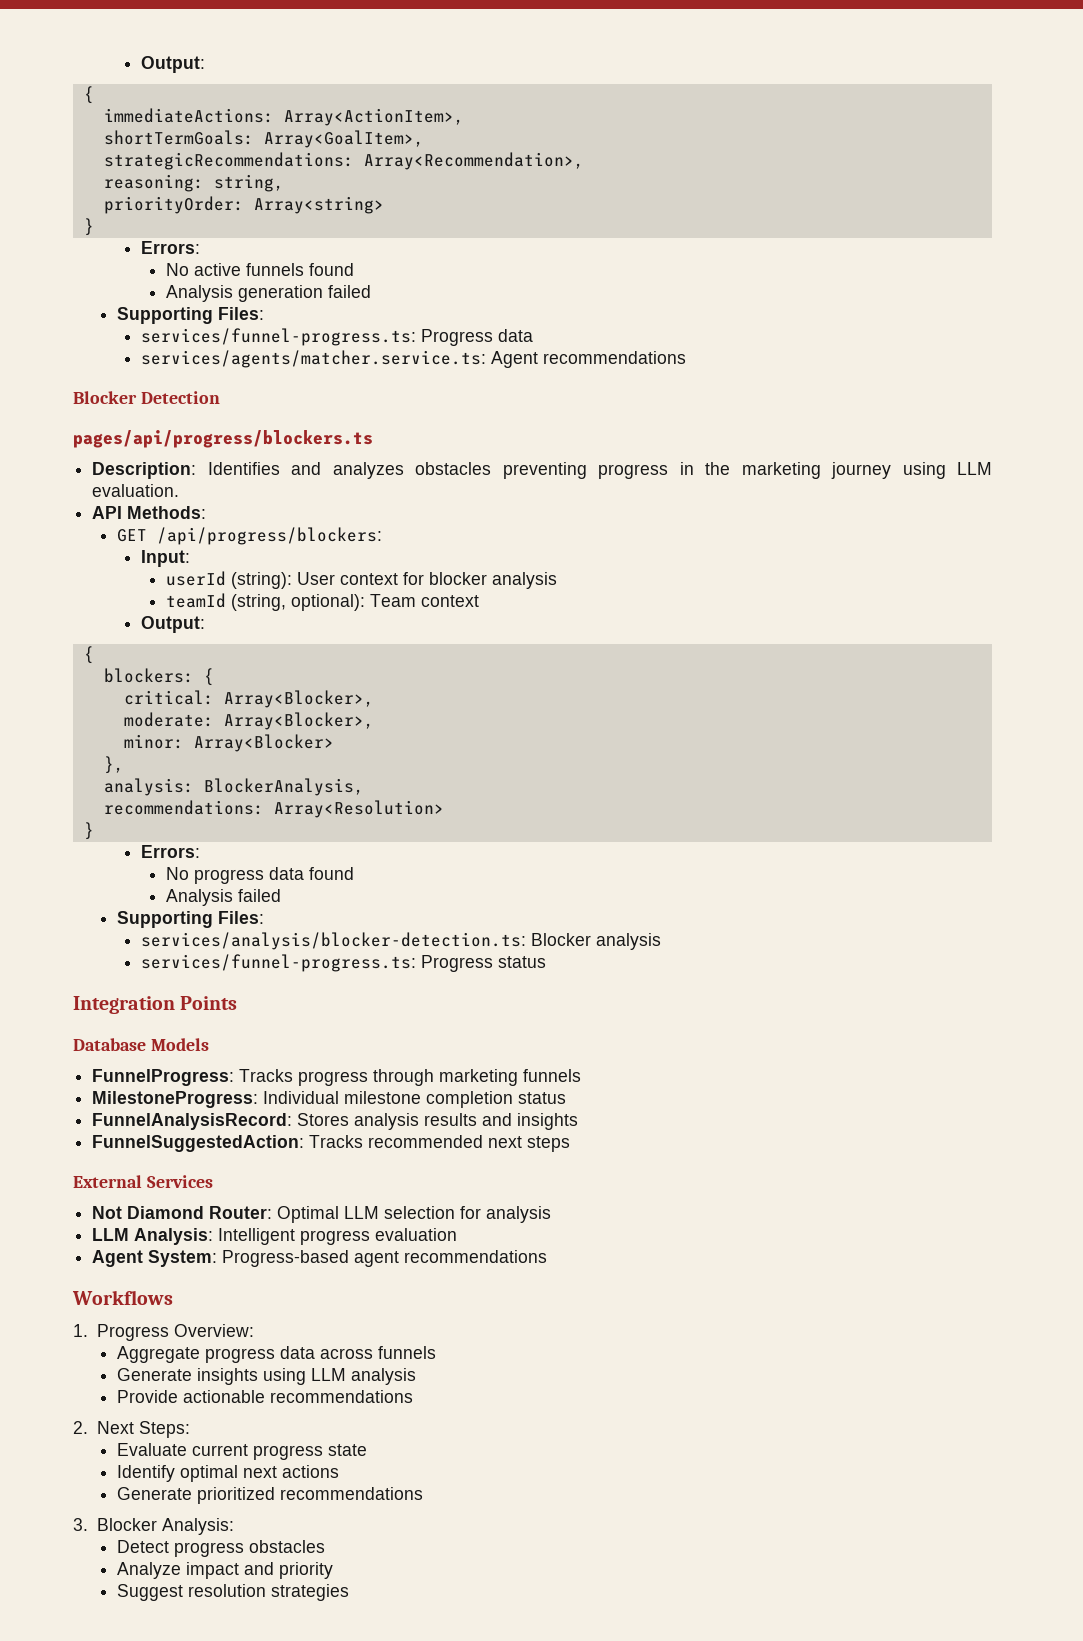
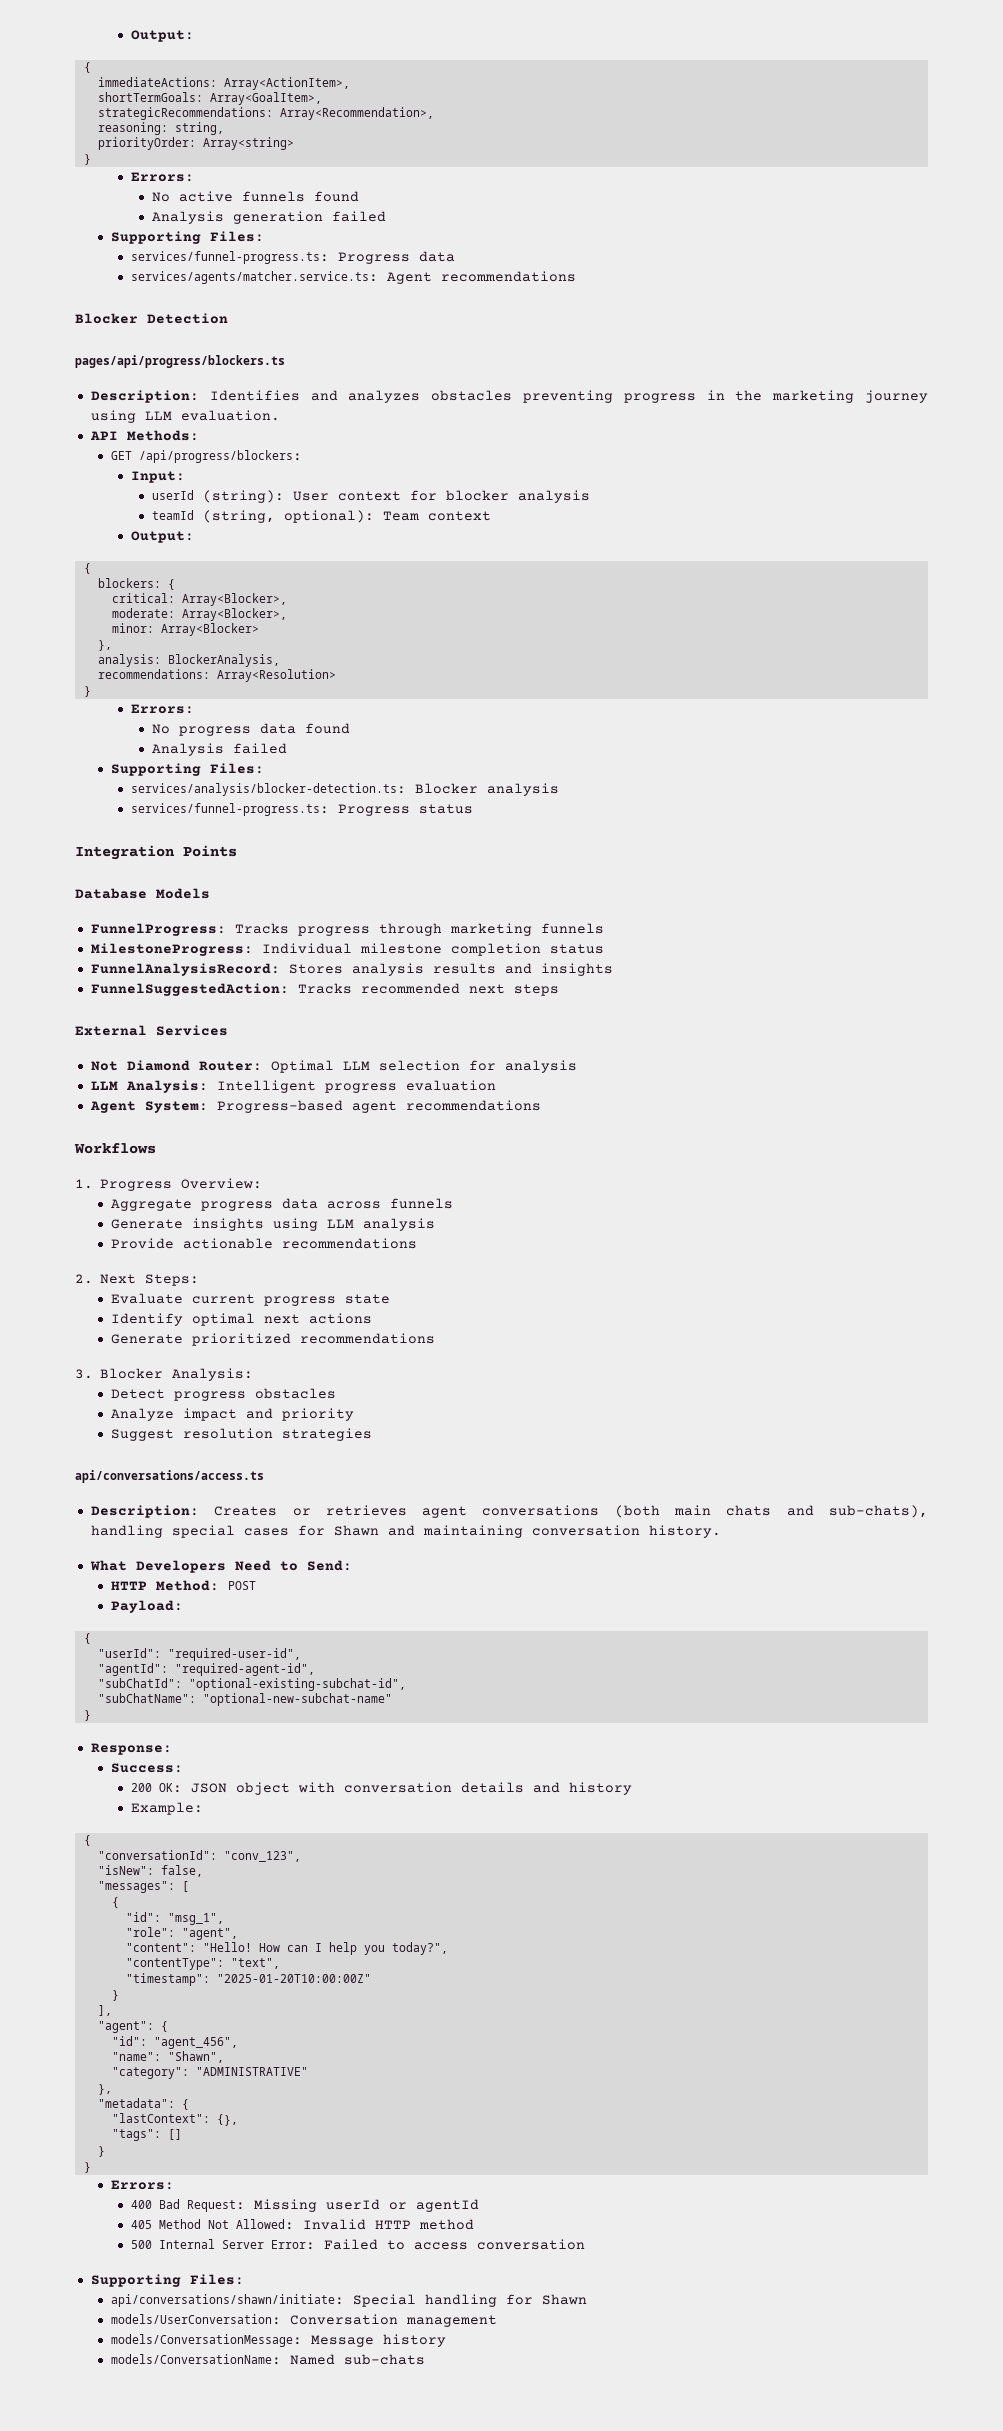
+ api/conversations/access.ts
+ Description: Creates or retrieves agent conversations (both main chats and sub-chats), handling special cases for Shawn and maintaining conversation history.
+ What Developers Need to Send:
+ HTTP Method: POST
+ Payload:
+ {
+ "userId": "required-user-id",
+ "agentId": "required-agent-id",
+ "subChatId": "optional-existing-subchat-id",
+ "subChatName": "optional-new-subchat-name"
+ }
+ Response:
+ Success:
+ 200 OK: JSON object with conversation details and history
+ Example:
+ {
+ "conversationId": "conv_123",
+ "isNew": false,
+ "messages": [
+ {
+ "id": "msg_1",
+ "role": "agent",
+ "content": "Hello! How can I help you today?",
+ "contentType": "text",
+ "timestamp": "2025-01-20T10:00:00Z"
+ }
+ ],
+ "agent": {
+ "id": "agent_456",
+ "name": "Shawn",
+ "category": "ADMINISTRATIVE"
+ },
+ "metadata": {
+ "lastContext": {},
+ "tags": []
+ }
+ }
+ Errors:
+ 400 Bad Request: Missing userId or agentId
+ 405 Method Not Allowed: Invalid HTTP method
+ 500 Internal Server Error: Failed to access conversation
+ Supporting Files:
+ api/conversations/shawn/initiate: Special handling for Shawn
+ models/UserConversation: Conversation management
+ models/ConversationMessage: Message history
+ models/ConversationName: Named sub-chats

